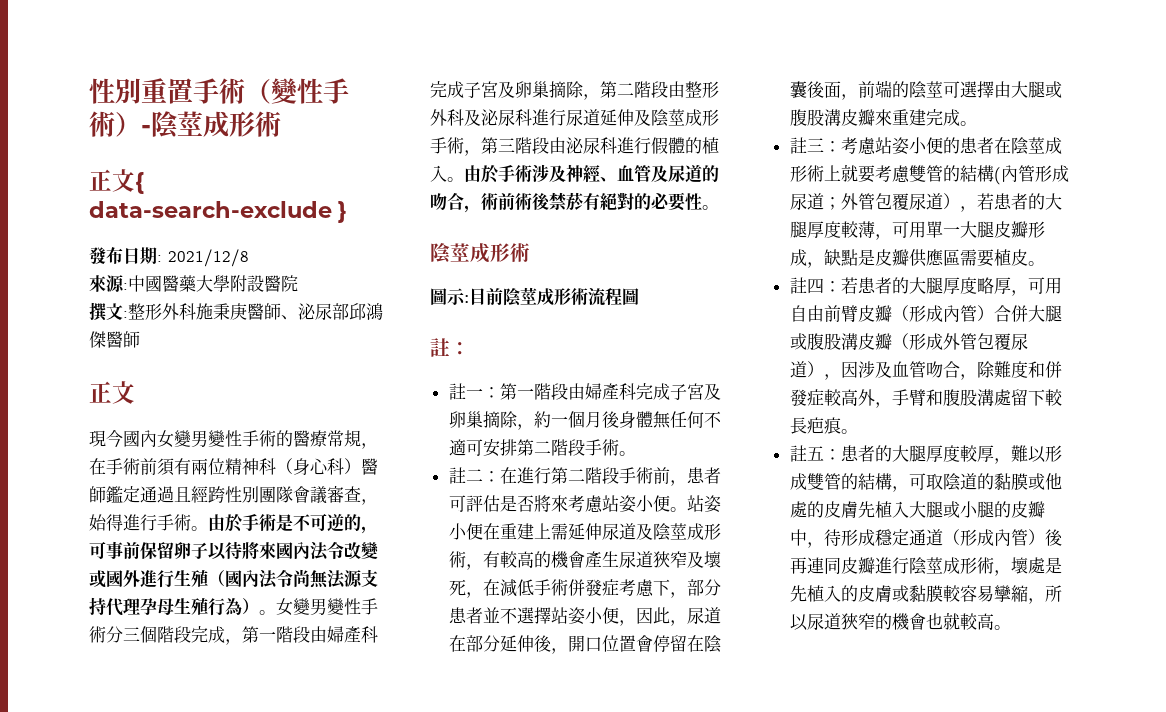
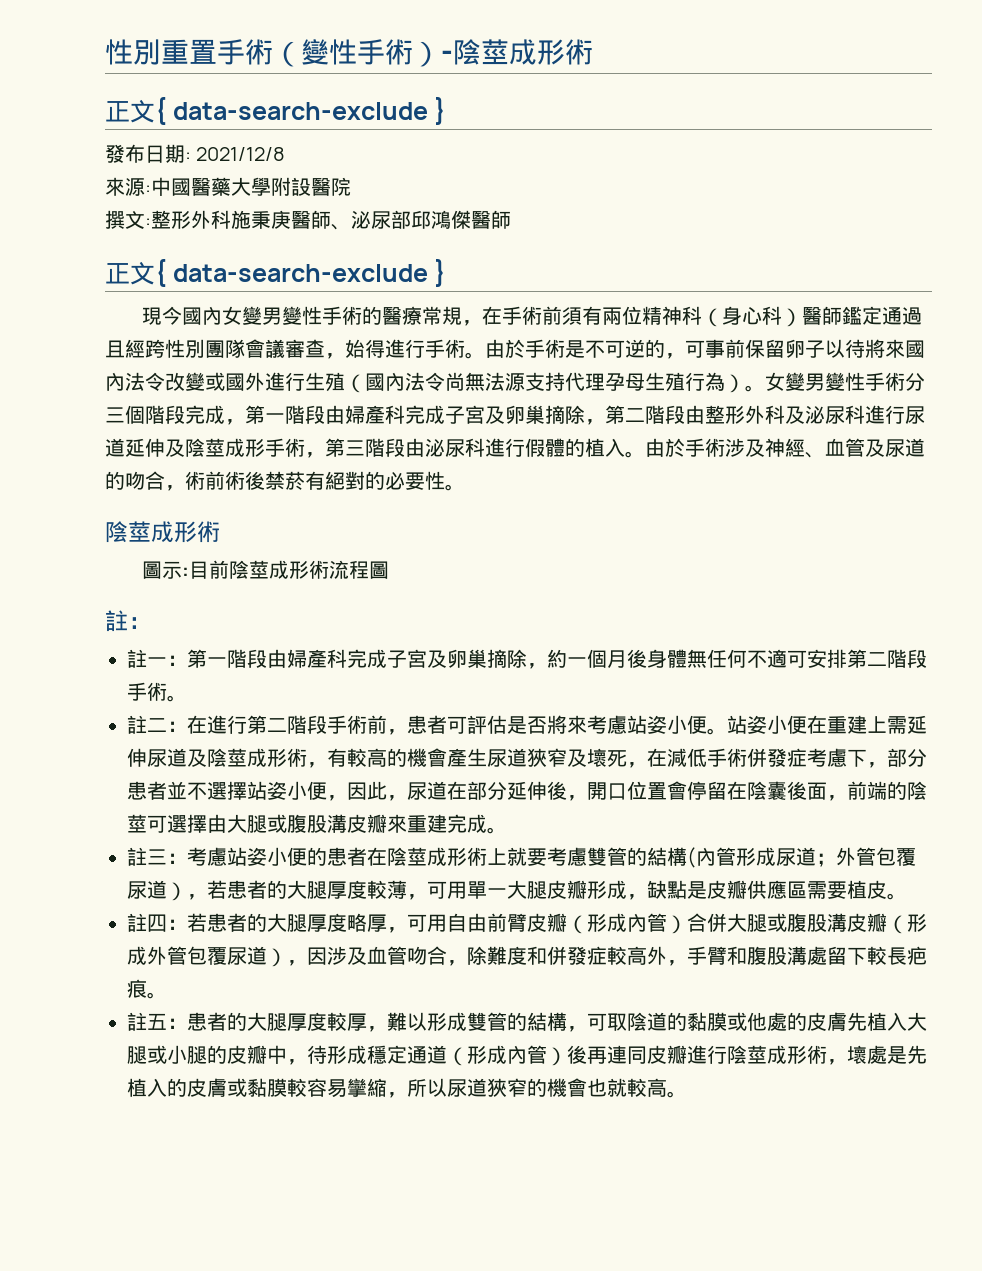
  撰文:整形外科施秉庚醫師、泌尿部邱鴻傑醫師
- 正文
+ 正文{ data-search-exclude }

